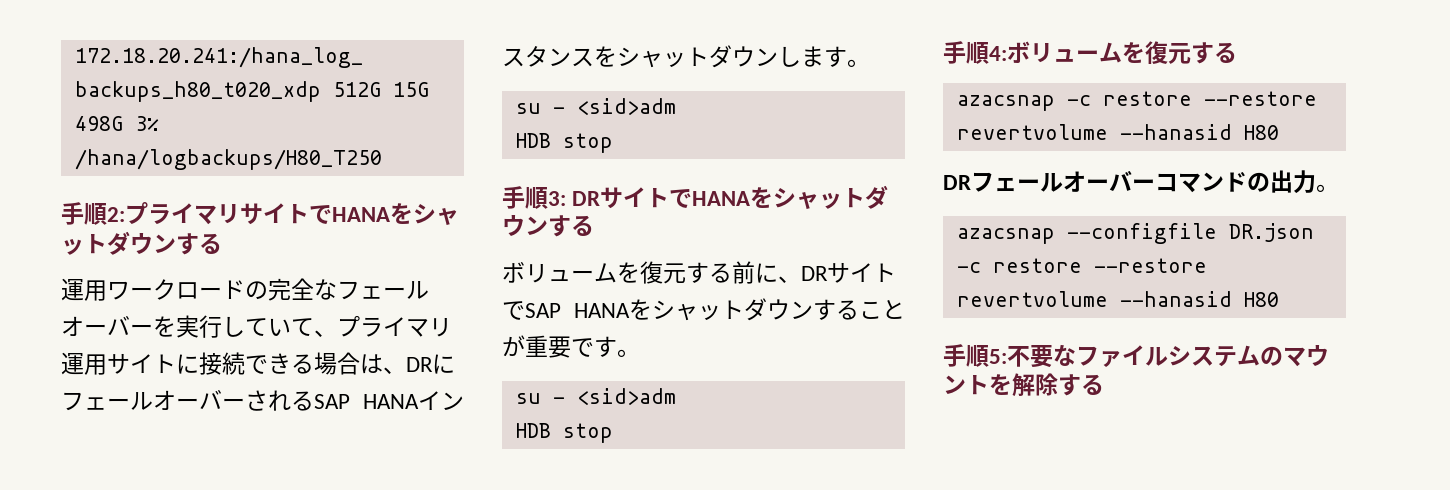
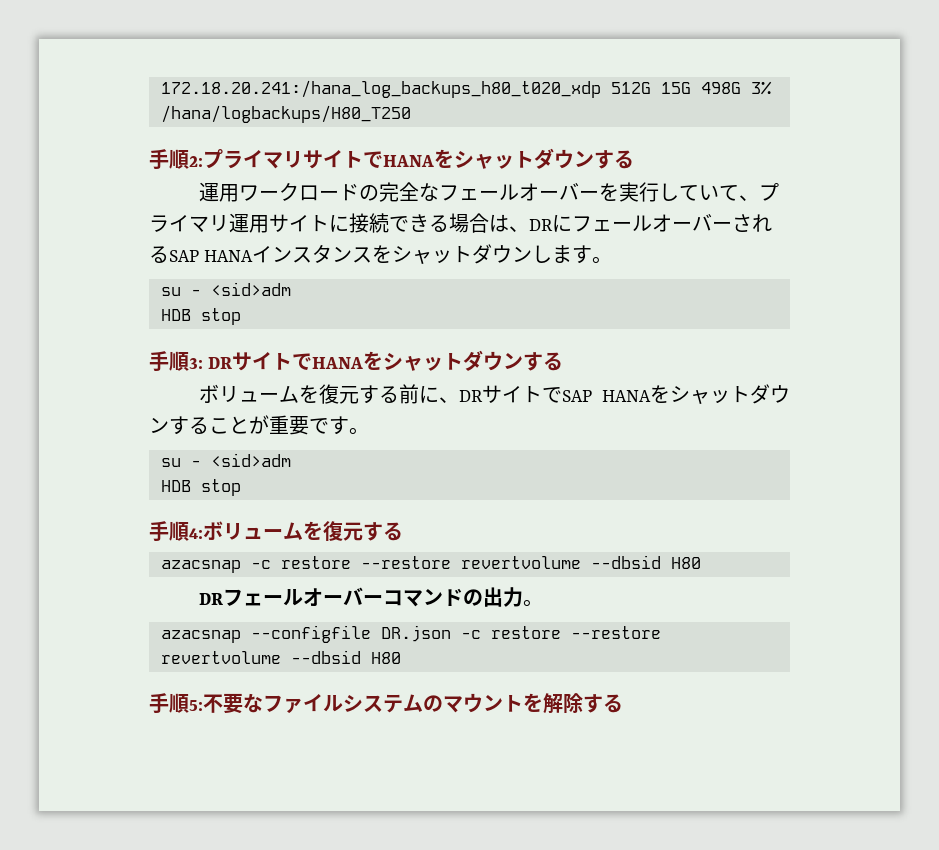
- azacsnap -c restore --restore revertvolume --hanasid H80
+ azacsnap -c restore --restore revertvolume --dbsid H80
- azacsnap --configfile DR.json -c restore --restore revertvolume --hanasid H80
+ azacsnap --configfile DR.json -c restore --restore revertvolume --dbsid H80

